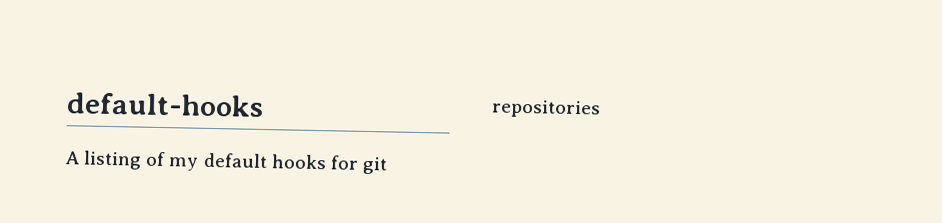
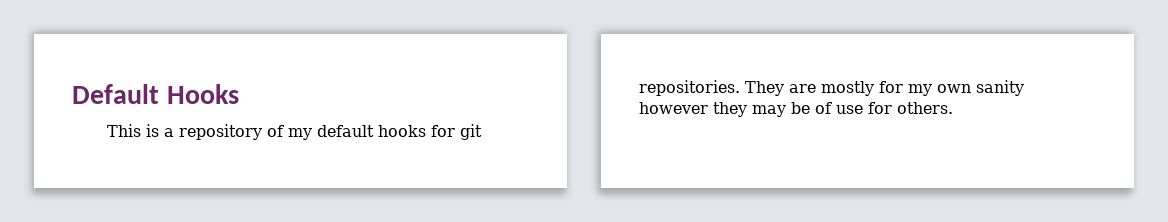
- default-hooks
- A listing of my default hooks for git repositories
+ Default Hooks
+ This is a repository of my default hooks for git repositories. They are mostly for my own sanity however they may be of use for others.

